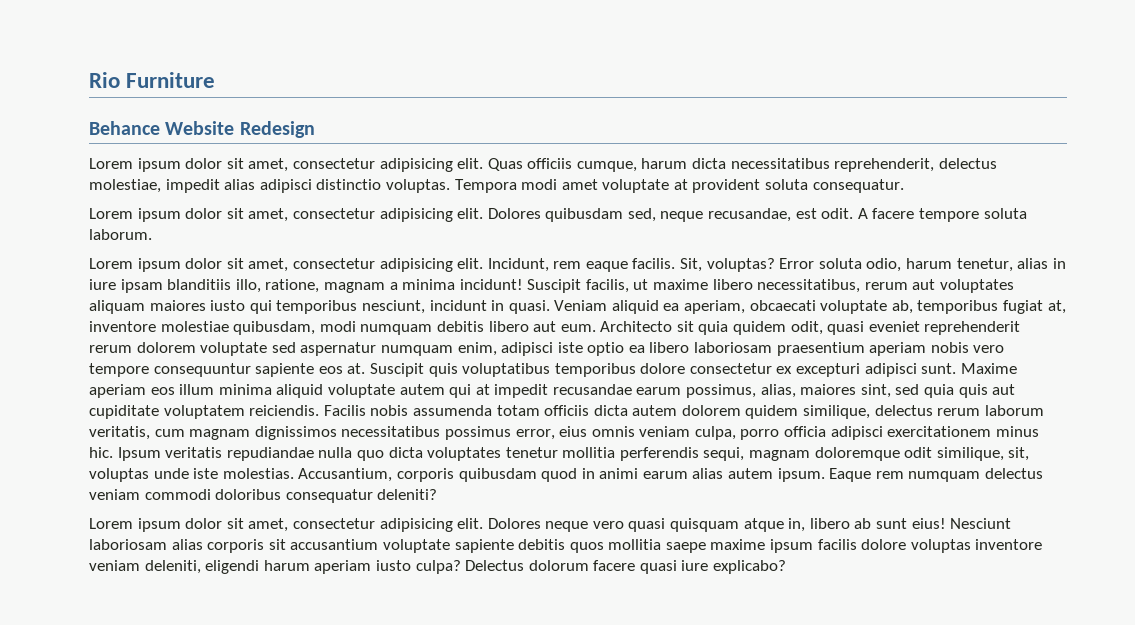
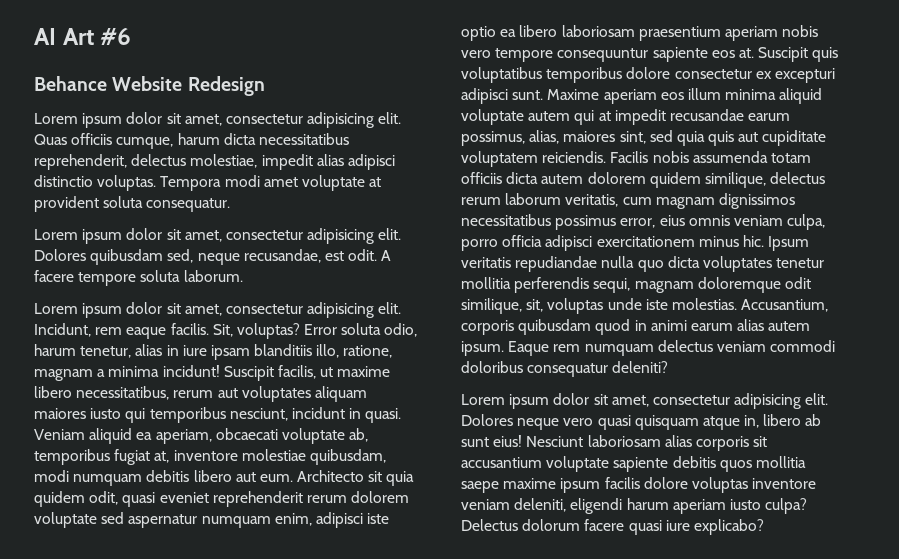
- Rio Furniture
+ AI Art #6

